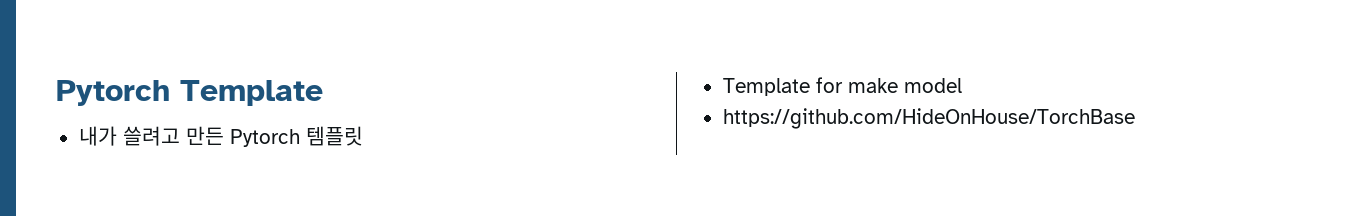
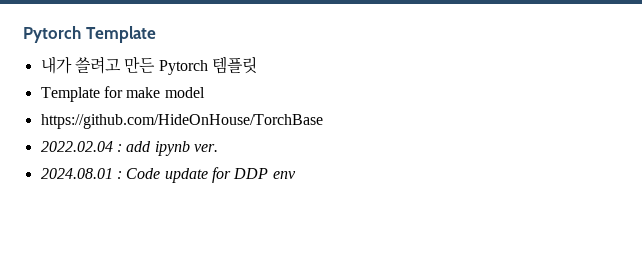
+ 2022.02.04 : add ipynb ver.
+ 2024.08.01 : Code update for DDP env

